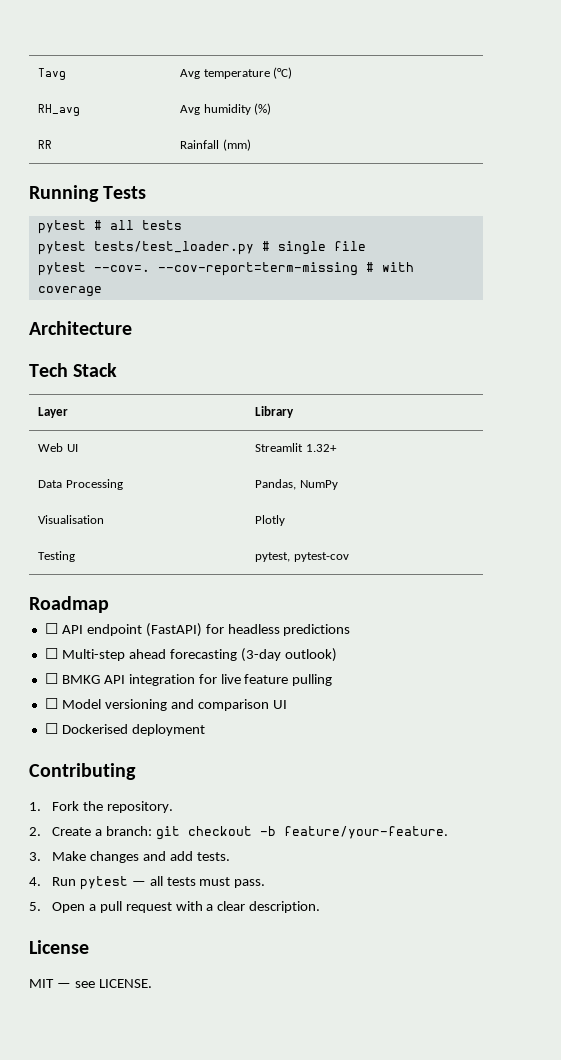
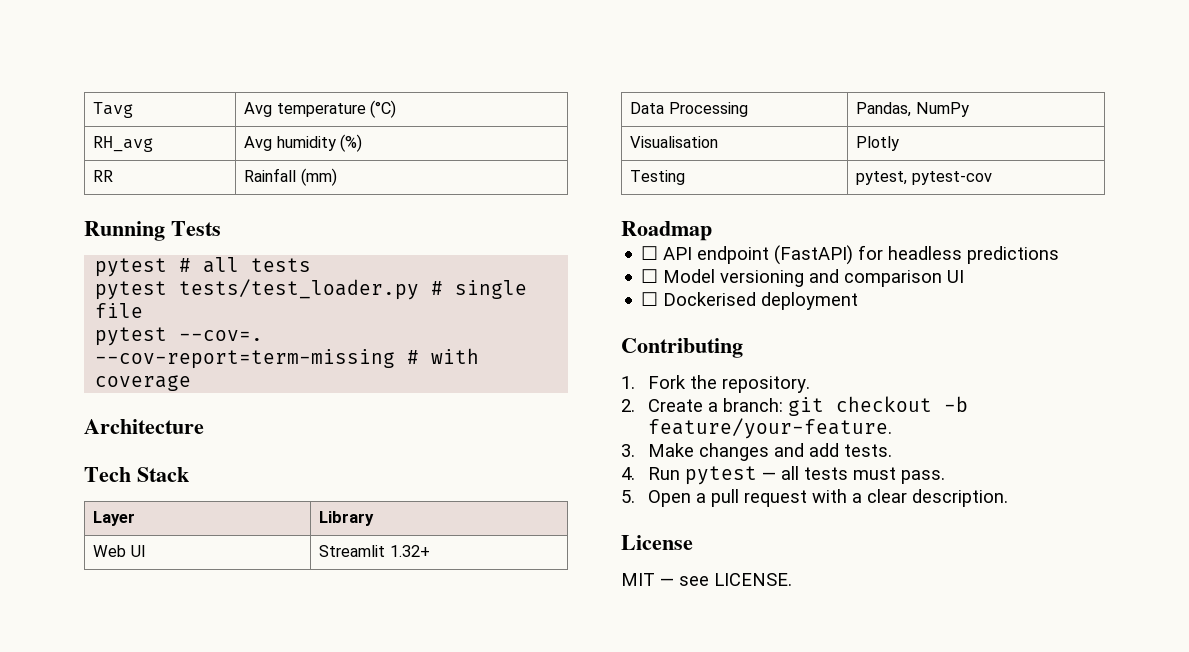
- ☐ Multi-step ahead forecasting (3-day outlook)
- ☐ BMKG API integration for live feature pulling

